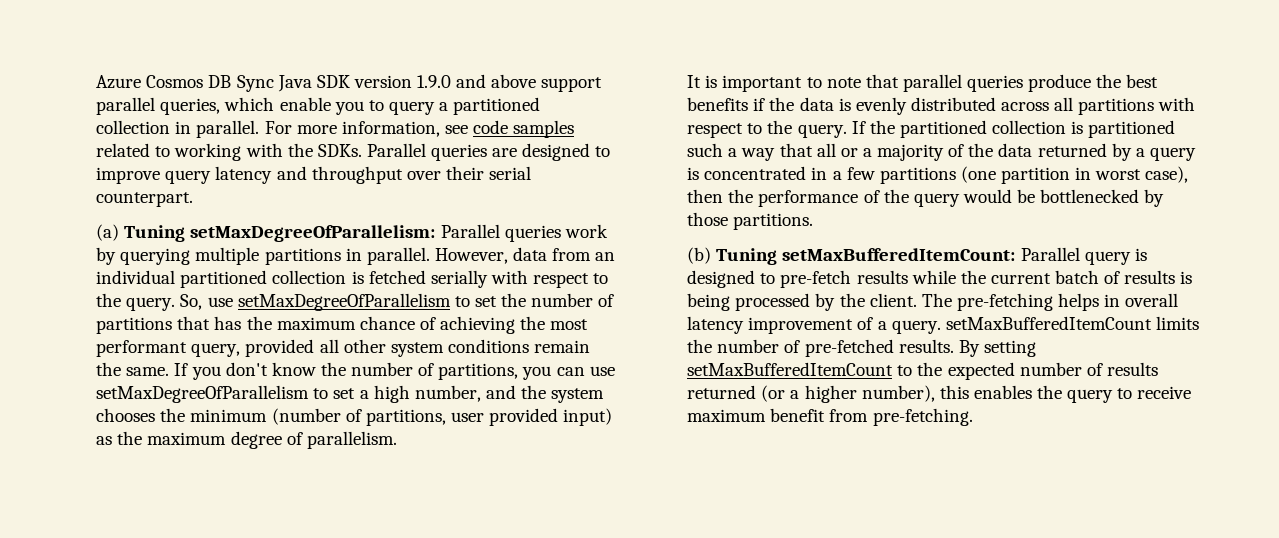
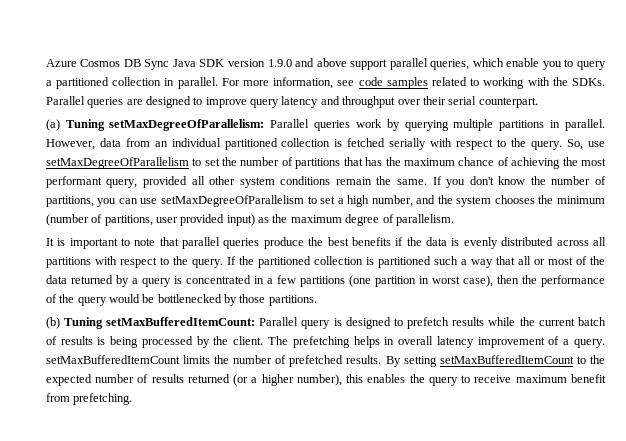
- If the partitioned collection is partitioned such a way that all or a majority of the data returned by a query is concentrated in a few partitions (one partition in worst case), then the performance of the query would be bottlenecked by those partitions.
+ If the partitioned collection is partitioned such a way that all or most of the data returned by a query is concentrated in a few partitions (one partition in worst case), then the performance of the query would be bottlenecked by those partitions.
- (b) Tuning setMaxBufferedItemCount: Parallel query is designed to pre-fetch results while the current batch of results is being processed by the client.
+ (b) Tuning setMaxBufferedItemCount: Parallel query is designed to prefetch results while the current batch of results is being processed by the client.
- The pre-fetching helps in overall latency improvement of a query. setMaxBufferedItemCount limits the number of pre-fetched results.
+ The prefetching helps in overall latency improvement of a query. setMaxBufferedItemCount limits the number of prefetched results.
- By setting setMaxBufferedItemCount to the expected number of results returned (or a higher number), this enables the query to receive maximum benefit from pre-fetching.
+ By setting setMaxBufferedItemCount to the expected number of results returned (or a higher number), this enables the query to receive maximum benefit from prefetching.

